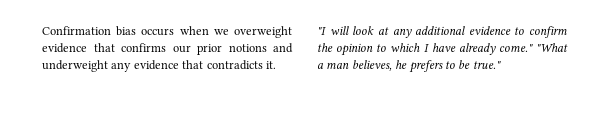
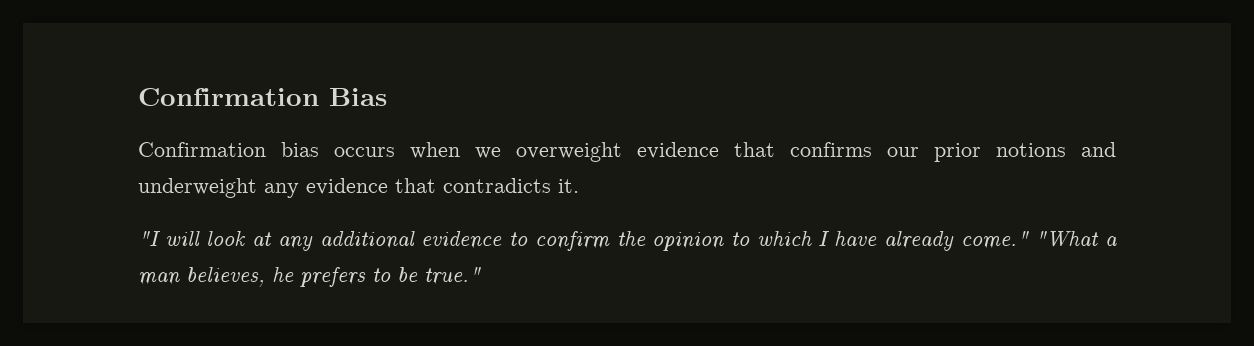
+ Confirmation Bias

